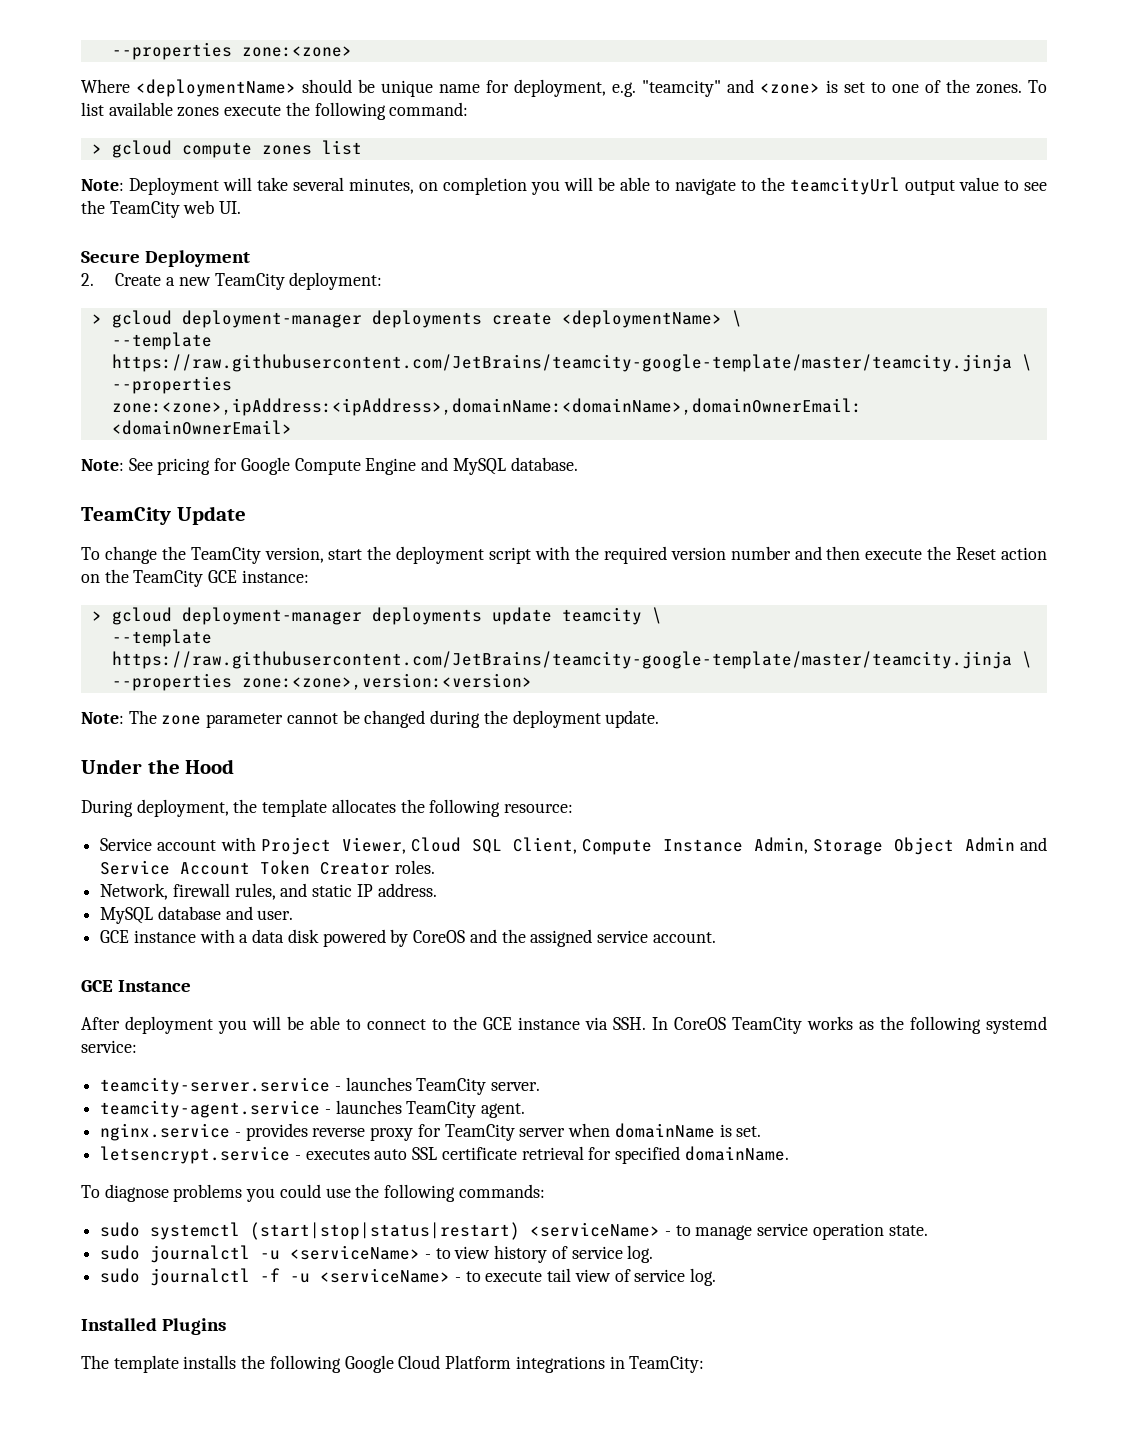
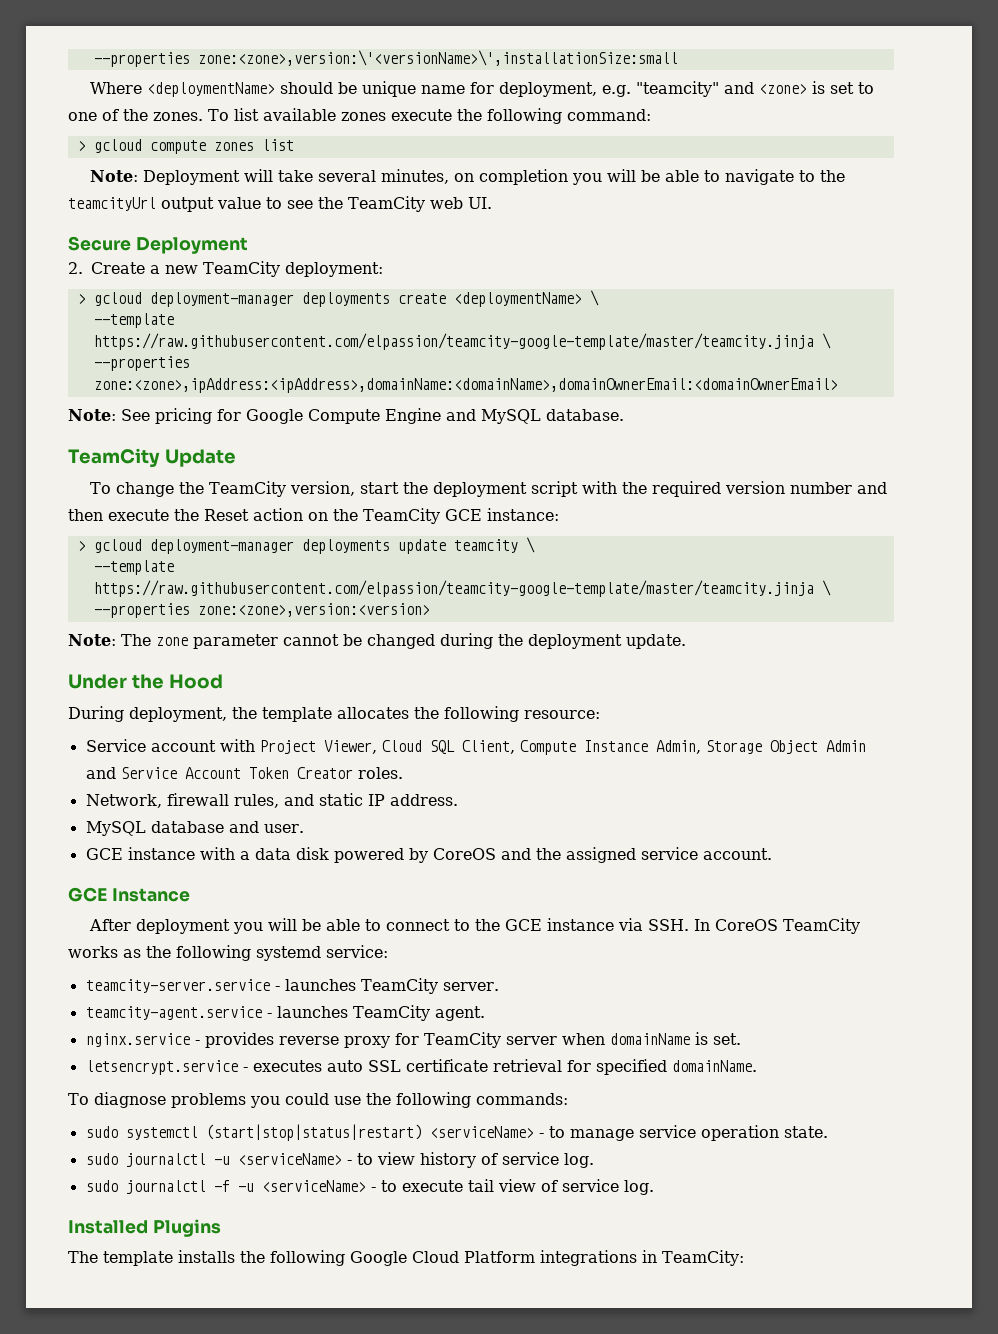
- --properties zone:<zone>
+ --properties zone:<zone>,version:\'<versionName>\',installationSize:small
  > gcloud deployment-manager deployments create <deploymentName> \
- --template https://raw.githubusercontent.com/JetBrains/teamcity-google-template/master/teamcity.jinja \
+ --template https://raw.githubusercontent.com/elpassion/teamcity-google-template/master/teamcity.jinja \
  > gcloud deployment-manager deployments update teamcity \
- --template https://raw.githubusercontent.com/JetBrains/teamcity-google-template/master/teamcity.jinja \
+ --template https://raw.githubusercontent.com/elpassion/teamcity-google-template/master/teamcity.jinja \

